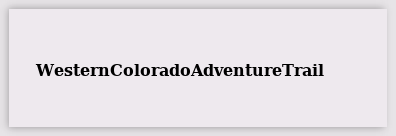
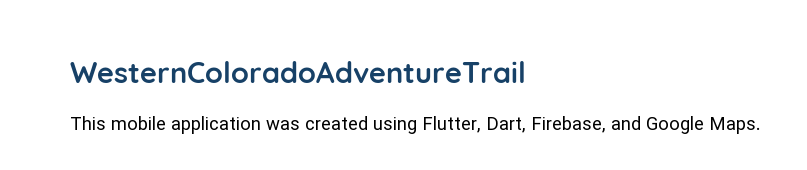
+ This mobile application was created using Flutter, Dart, Firebase, and Google Maps.

